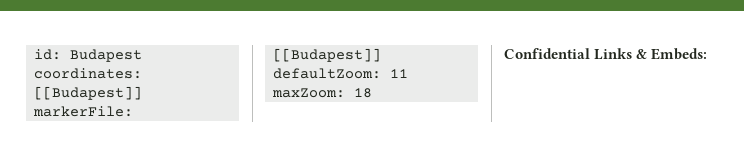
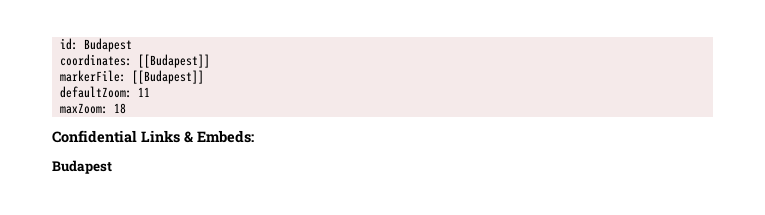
  Confidential Links & Embeds:
+ Budapest

